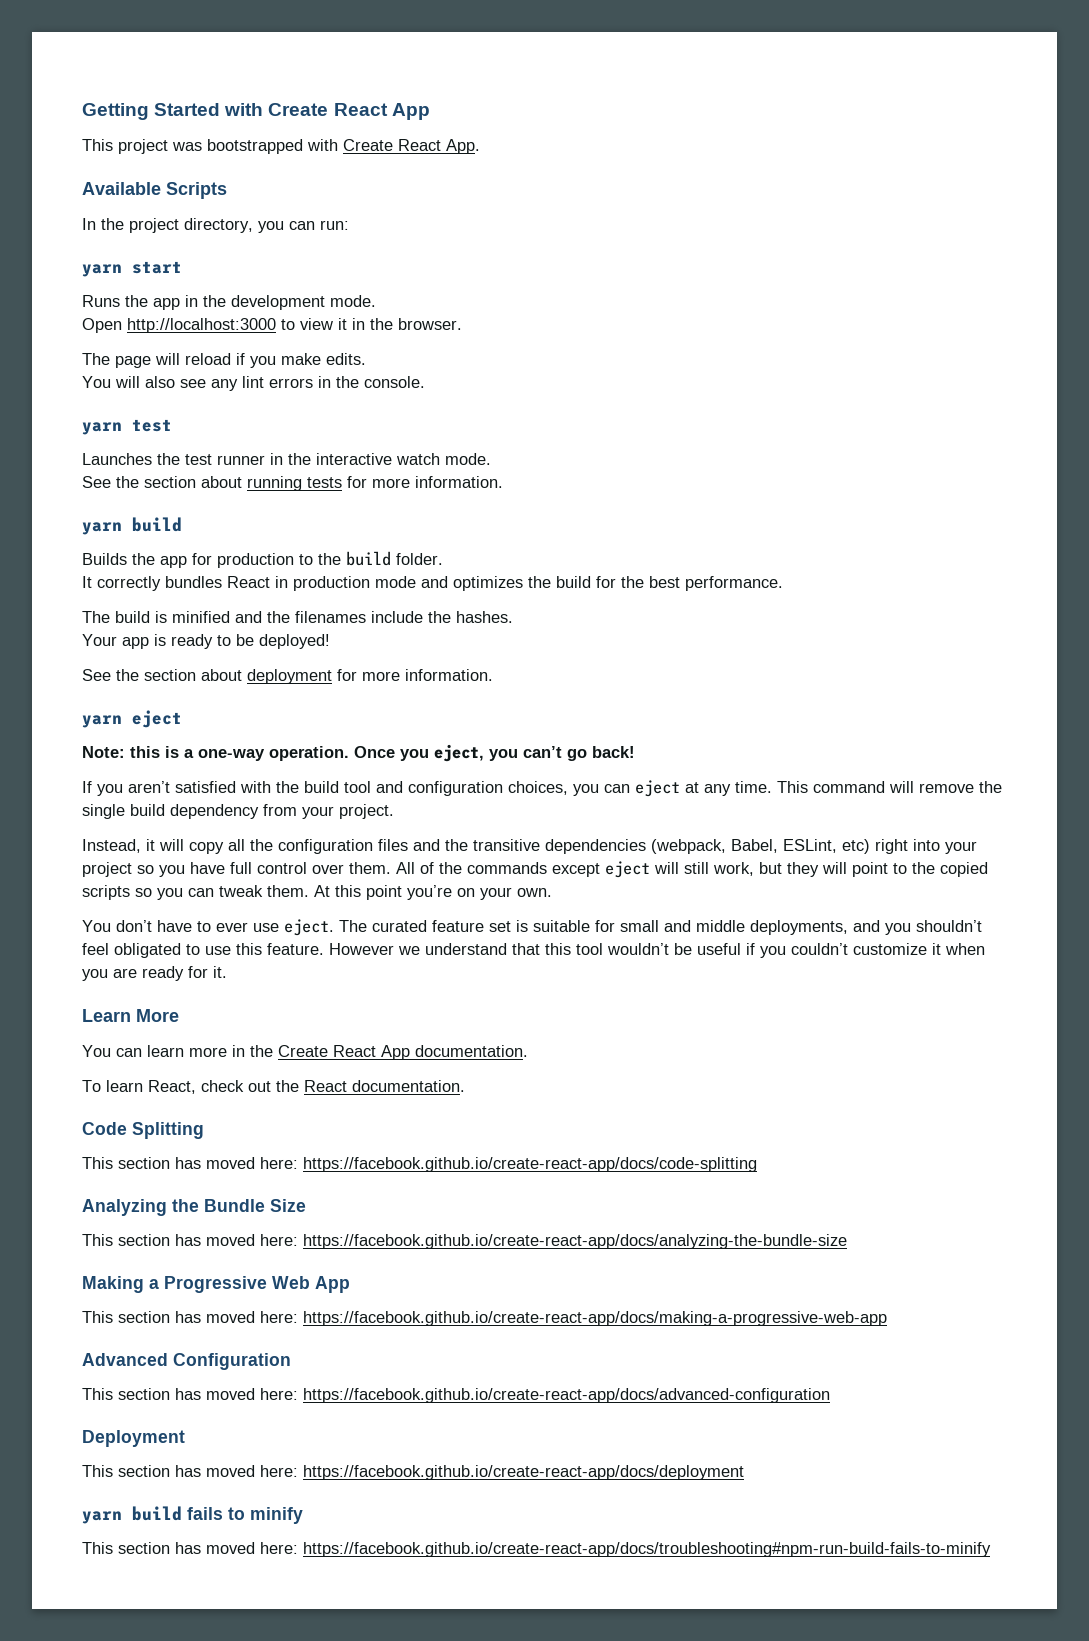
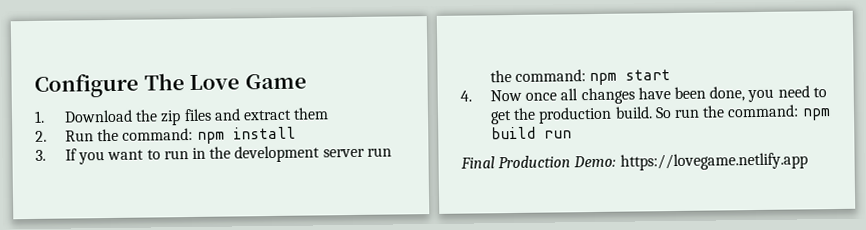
- Getting Started with Create React App
- This project was bootstrapped with Create React App.
- Available Scripts
- In the project directory, you can run:
- yarn start
- Runs the app in the development mode.
- Open http://localhost:3000 to view it in the browser.
- The page will reload if you make edits.
- You will also see any lint errors in the console.
- yarn test
- Launches the test runner in the interactive watch mode.
- See the section about running tests for more information.
- yarn build
- Builds the app for production to the build folder.
- It correctly bundles React in production mode and optimizes the build for the best performance.
- The build is minified and the filenames include the hashes.
- Your app is ready to be deployed!
- See the section about deployment for more information.
- yarn eject
- Note: this is a one-way operation. Once you eject, you can’t go back!
- If you aren’t satisfied with the build tool and configuration choices, you can eject at any time. This command will remove the single build dependency from your project.
- Instead, it will copy all the configuration files and the transitive dependencies (webpack, Babel, ESLint, etc) right into your project so you have full control over them. All of the commands except eject will still work, but they will point to the copied scripts so you can tweak them. At this point you’re on your own.
- You don’t have to ever use eject. The curated feature set is suitable for small and middle deployments, and you shouldn’t feel obligated to use this feature. However we understand that this tool wouldn’t be useful if you couldn’t customize it when you are ready for it.
- Learn More
- You can learn more in the Create React App documentation.
- To learn React, check out the React documentation.
- Code Splitting
- This section has moved here: https://facebook.github.io/create-react-app/docs/code-splitting
- Analyzing the Bundle Size
- This section has moved here: https://facebook.github.io/create-react-app/docs/analyzing-the-bundle-size
- Making a Progressive Web App
- This section has moved here: https://facebook.github.io/create-react-app/docs/making-a-progressive-web-app
- Advanced Configuration
- This section has moved here: https://facebook.github.io/create-react-app/docs/advanced-configuration
- Deployment
- This section has moved here: https://facebook.github.io/create-react-app/docs/deployment
- yarn build fails to minify
- This section has moved here: https://facebook.github.io/create-react-app/docs/troubleshooting#npm-run-build-fails-to-minify
+ Configure The Love Game
+ 1. Download the zip files and extract them
+ 2. Run the command: npm install
+ 3. If you want to run in the development server run the command: npm start
+ 4. Now once all changes have been done, you need to get the production build. So run the command: npm build run
+ Final Production Demo: https://lovegame.netlify.app

